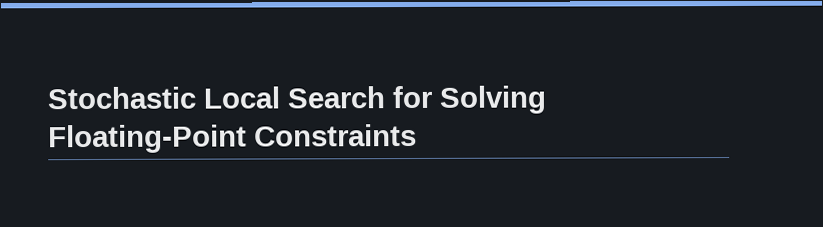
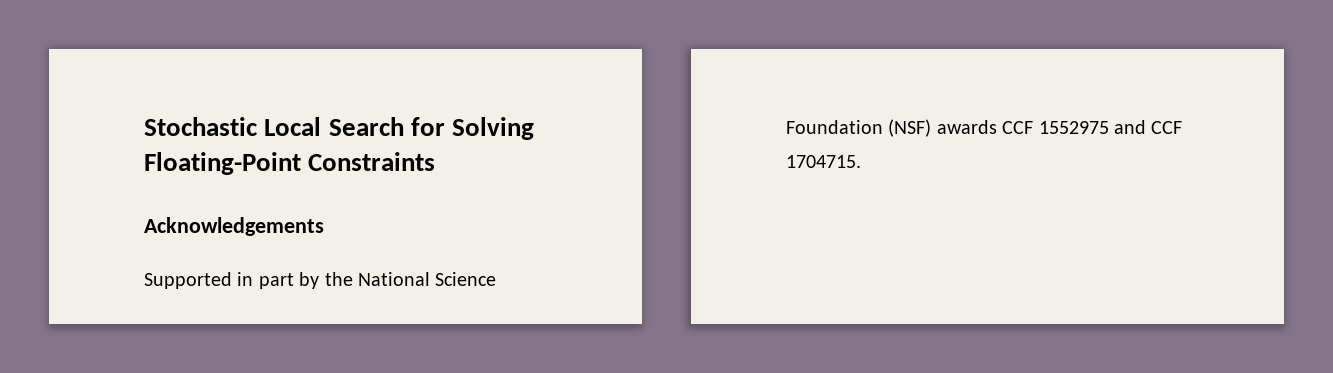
+ Acknowledgements
+ Supported in part by the National Science Foundation (NSF) awards CCF 1552975 and CCF 1704715.

